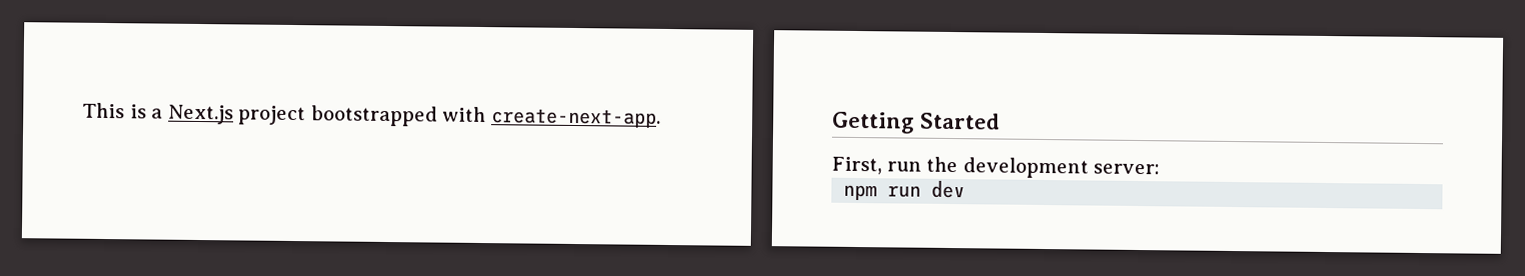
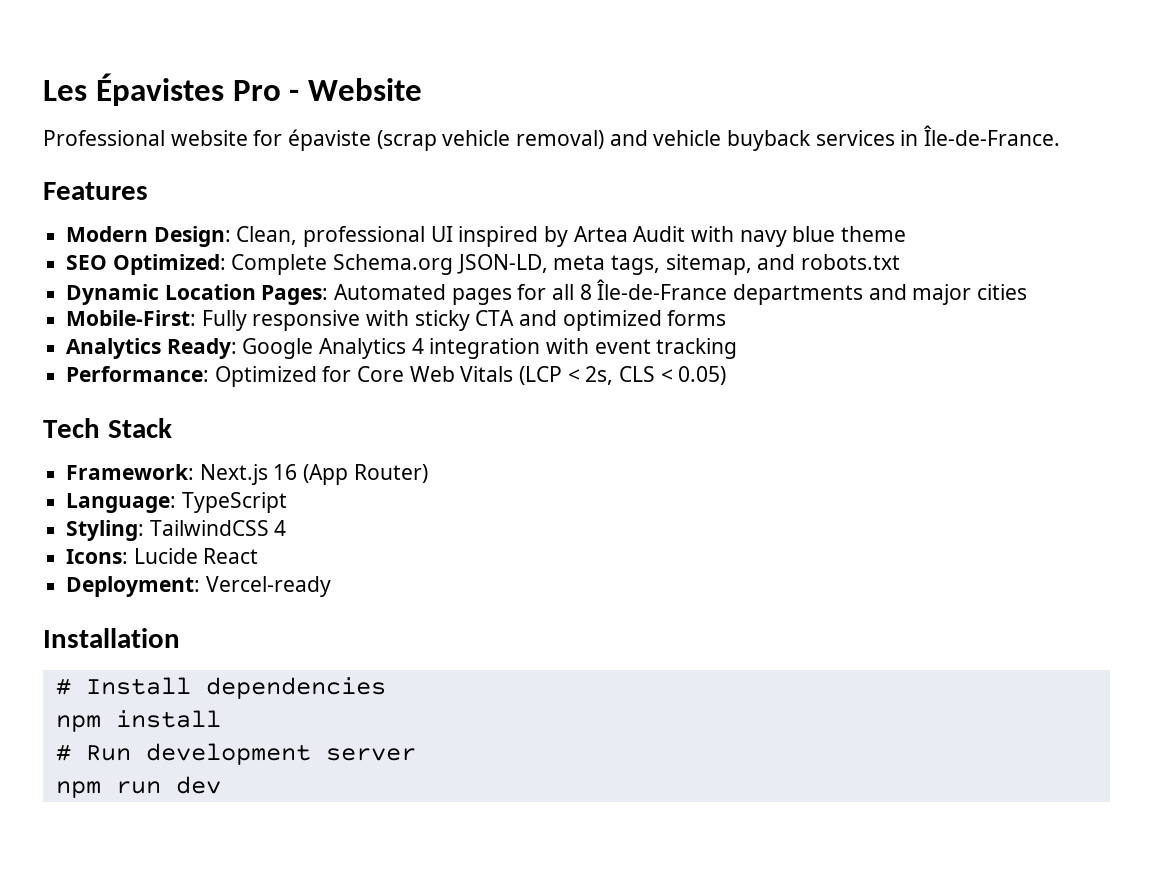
- This is a Next.js project bootstrapped with create-next-app.
- Getting Started
- First, run the development server:
+ Les Épavistes Pro - Website
+ Professional website for épaviste (scrap vehicle removal) and vehicle buyback services in Île-de-France.
+ Features
+ Modern Design: Clean, professional UI inspired by Artea Audit with navy blue theme
+ SEO Optimized: Complete Schema.org JSON-LD, meta tags, sitemap, and robots.txt
+ Dynamic Location Pages: Automated pages for all 8 Île-de-France departments and major cities
+ Mobile-First: Fully responsive with sticky CTA and optimized forms
+ Analytics Ready: Google Analytics 4 integration with event tracking
+ Performance: Optimized for Core Web Vitals (LCP < 2s, CLS < 0.05)
+ Tech Stack
+ Framework: Next.js 16 (App Router)
+ Language: TypeScript
+ Styling: TailwindCSS 4
+ Icons: Lucide React
+ Deployment: Vercel-ready
+ Installation
+ # Install dependencies
+ npm install
+ # Run development server

